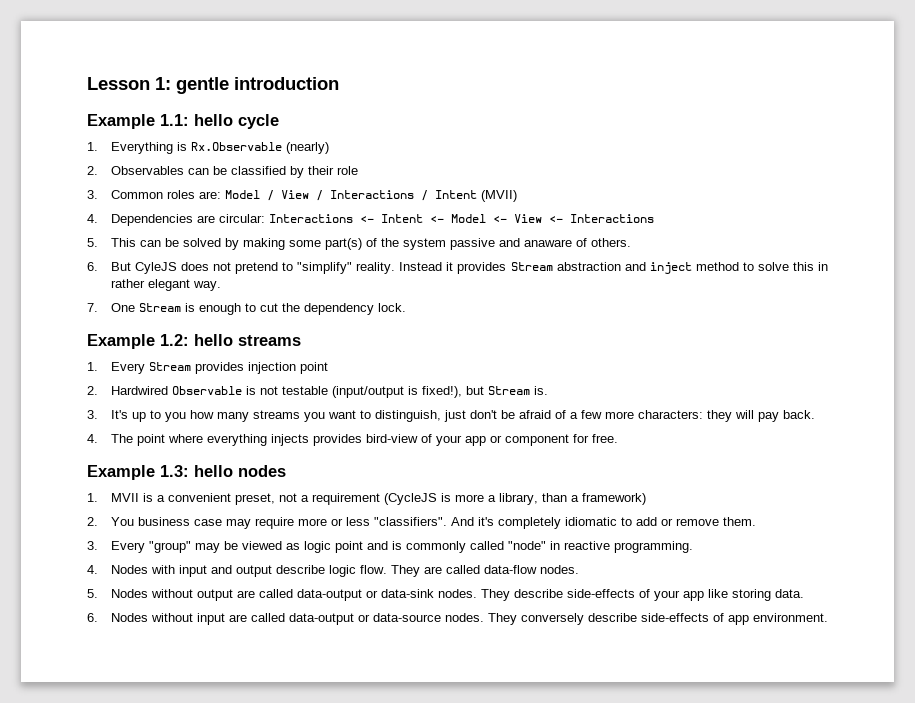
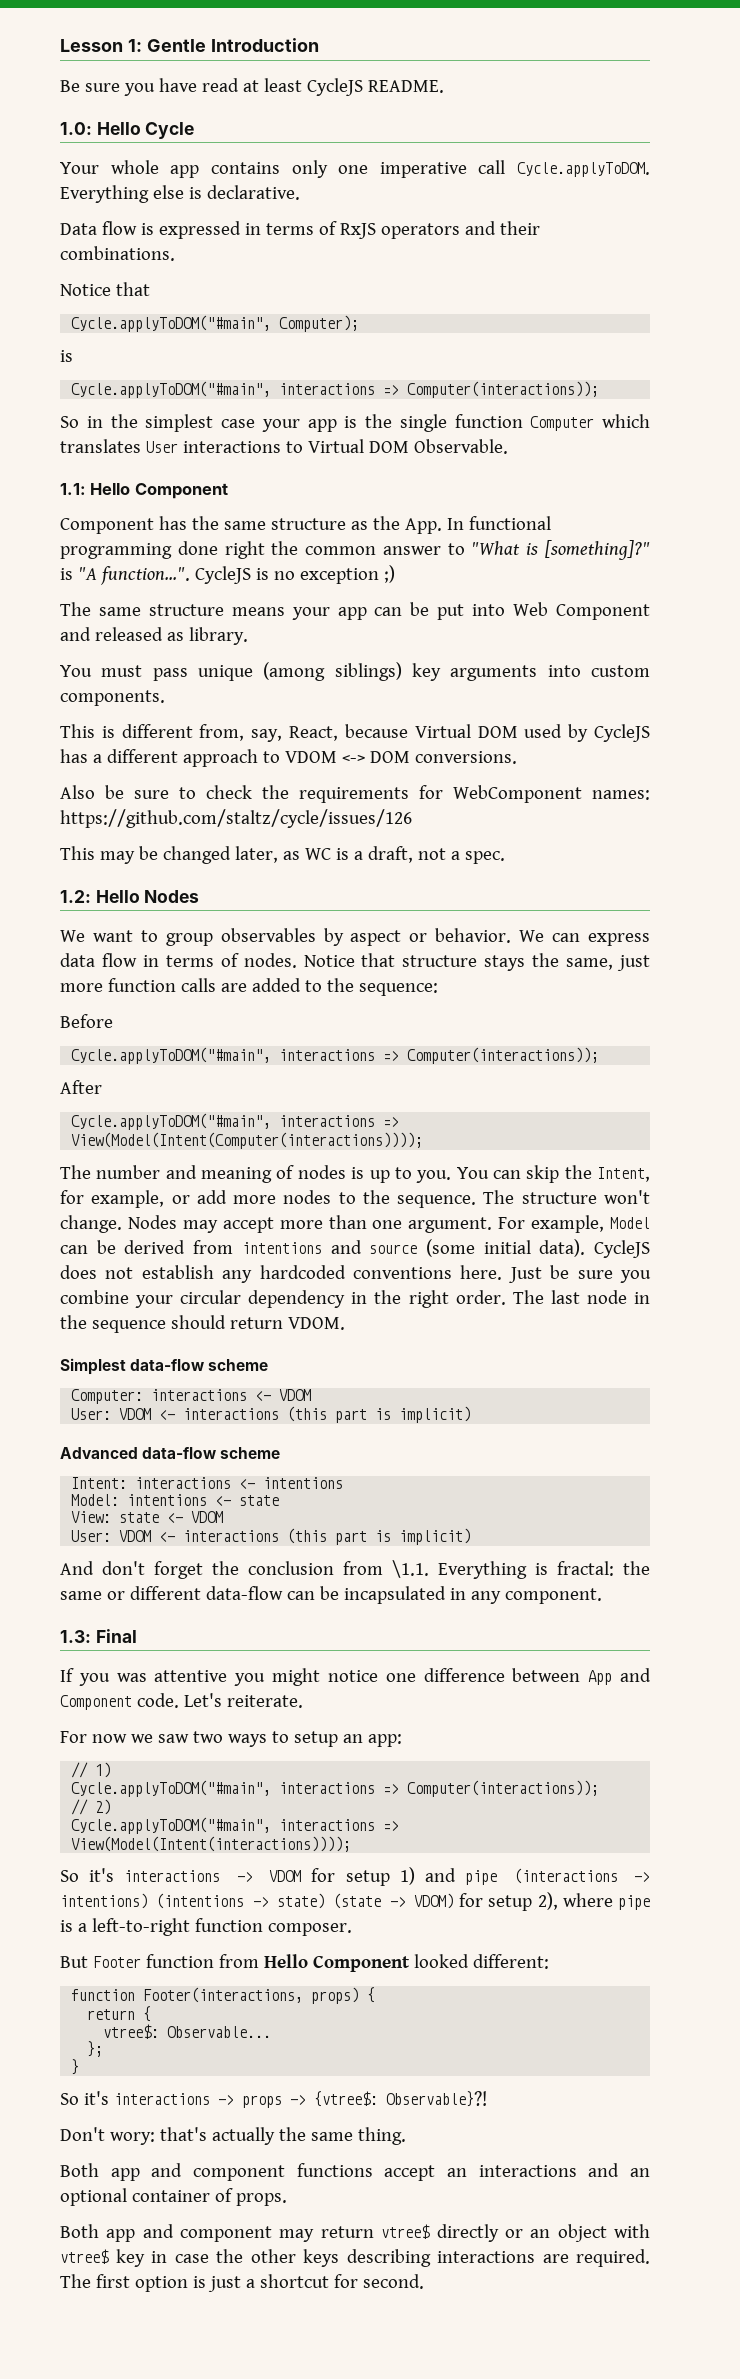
- Lesson 1: gentle introduction
- Example 1.1: hello cycle
- 1. Everything is Rx.Observable (nearly)
- 2. Observables can be classified by their role
- 3. Common roles are: Model / View / Interactions / Intent (MVII)
- 4. Dependencies are circular: Interactions <- Intent <- Model <- View <- Interactions
- 5. This can be solved by making some part(s) of the system passive and anaware of others.
- 6. But CyleJS does not pretend to "simplify" reality. Instead it provides Stream abstraction and inject method to solve this in rather elegant way.
- 7. One Stream is enough to cut the dependency lock.
- Example 1.2: hello streams
- 1. Every Stream provides injection point
- 2. Hardwired Observable is not testable (input/output is fixed!), but Stream is.
- 3. It's up to you how many streams you want to distinguish, just don't be afraid of a few more characters: they will pay back.
- 4. The point where everything injects provides bird-view of your app or component for free.
- Example 1.3: hello nodes
- 1. MVII is a convenient preset, not a requirement (CycleJS is more a library, than a framework)
- 2. You business case may require more or less "classifiers". And it's completely idiomatic to add or remove them.
- 3. Every "group" may be viewed as logic point and is commonly called "node" in reactive programming.
- 4. Nodes with input and output describe logic flow. They are called data-flow nodes.
- 5. Nodes without output are called data-output or data-sink nodes. They describe side-effects of your app like storing data.
- 6. Nodes without input are called data-output or data-source nodes. They conversely describe side-effects of app environment.
+ Lesson 1: Gentle Introduction
+ Be sure you have read at least CycleJS README.
+ 1.0: Hello Cycle
+ Your whole app contains only one imperative call Cycle.applyToDOM. Everything else is declarative.
+ Data flow is expressed in terms of RxJS operators and their combinations.
+ Notice that
+ Cycle.applyToDOM("#main", Computer);
+ is
+ Cycle.applyToDOM("#main", interactions => Computer(interactions));
+ So in the simplest case your app is the single function Computer which translates User interactions to Virtual DOM Observable.
+ 1.1: Hello Component
+ Component has the same structure as the App. In functional programming done right the common answer to "What is [something]?" is "A function...". CycleJS is no exception ;)
+ The same structure means your app can be put into Web Component and released as library.
+ You must pass unique (among siblings) key arguments into custom components.
+ This is different from, say, React, because Virtual DOM used by CycleJS has a different approach to VDOM <-> DOM conversions.
+ Also be sure to check the requirements for WebComponent names: https://github.com/staltz/cycle/issues/126
+ This may be changed later, as WC is a draft, not a spec.
+ 1.2: Hello Nodes
+ We want to group observables by aspect or behavior. We can express data flow in terms of nodes. Notice that structure stays the same, just more function calls are added to the sequence:
+ Before
+ Cycle.applyToDOM("#main", interactions => Computer(interactions));
+ After
+ Cycle.applyToDOM("#main", interactions => View(Model(Intent(Computer(interactions))));
+ The number and meaning of nodes is up to you. You can skip the Intent, for example, or add more nodes to the sequence. The structure won't change. Nodes may accept more than one argument. For example, Model can be derived from intentions and source (some initial data). CycleJS does not establish any hardcoded conventions here. Just be sure you combine your circular dependency in the right order. The last node in the sequence should return VDOM.
+ Simplest data-flow scheme
+ Computer: interactions <- VDOM
+ User: VDOM <- interactions (this part is implicit)
+ Advanced data-flow scheme
+ Intent: interactions <- intentions
+ Model: intentions <- state
+ View: state <- VDOM
+ User: VDOM <- interactions (this part is implicit)
+ And don't forget the conclusion from \1.1. Everything is fractal: the same or different data-flow can be incapsulated in any component.
+ 1.3: Final
+ If you was attentive you might notice one difference between App and Component code. Let's reiterate.
+ For now we saw two ways to setup an app:
+ // 1)
+ Cycle.applyToDOM("#main", interactions => Computer(interactions));
+ // 2)
+ Cycle.applyToDOM("#main", interactions => View(Model(Intent(interactions))));
+ So it's interactions -> VDOM for setup 1) and pipe (interactions -> intentions) (intentions -> state) (state -> VDOM) for setup 2), where pipe is a left-to-right function composer.
+ But Footer function from Hello Component looked different:
+ function Footer(interactions, props) {
+ return {
+ vtree$: Observable...
+ };
+ }
+ So it's interactions -> props -> {vtree$: Observable}?!
+ Don't wory: that's actually the same thing.
+ Both app and component functions accept an interactions and an optional container of props.
+ Both app and component may return vtree$ directly or an object with vtree$ key in case the other keys describing interactions are required. The first option is just a shortcut for second.

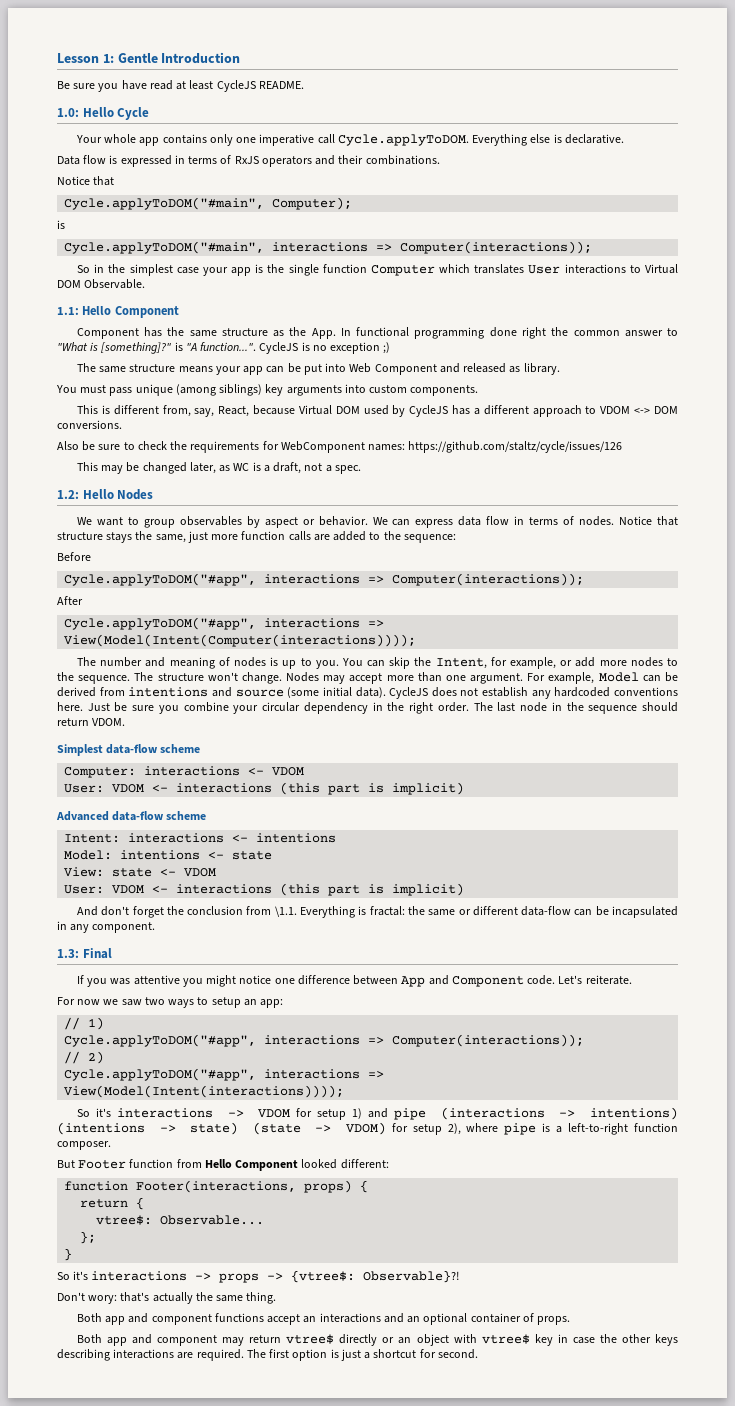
  Before
- Cycle.applyToDOM("#main", interactions => Computer(interactions));
+ Cycle.applyToDOM("#app", interactions => Computer(interactions));
- Cycle.applyToDOM("#main", interactions => View(Model(Intent(Computer(interactions))));
+ Cycle.applyToDOM("#app", interactions => View(Model(Intent(Computer(interactions))));
  // 1)
- Cycle.applyToDOM("#main", interactions => Computer(interactions));
+ Cycle.applyToDOM("#app", interactions => Computer(interactions));
- Cycle.applyToDOM("#main", interactions => View(Model(Intent(interactions))));
+ Cycle.applyToDOM("#app", interactions => View(Model(Intent(interactions))));

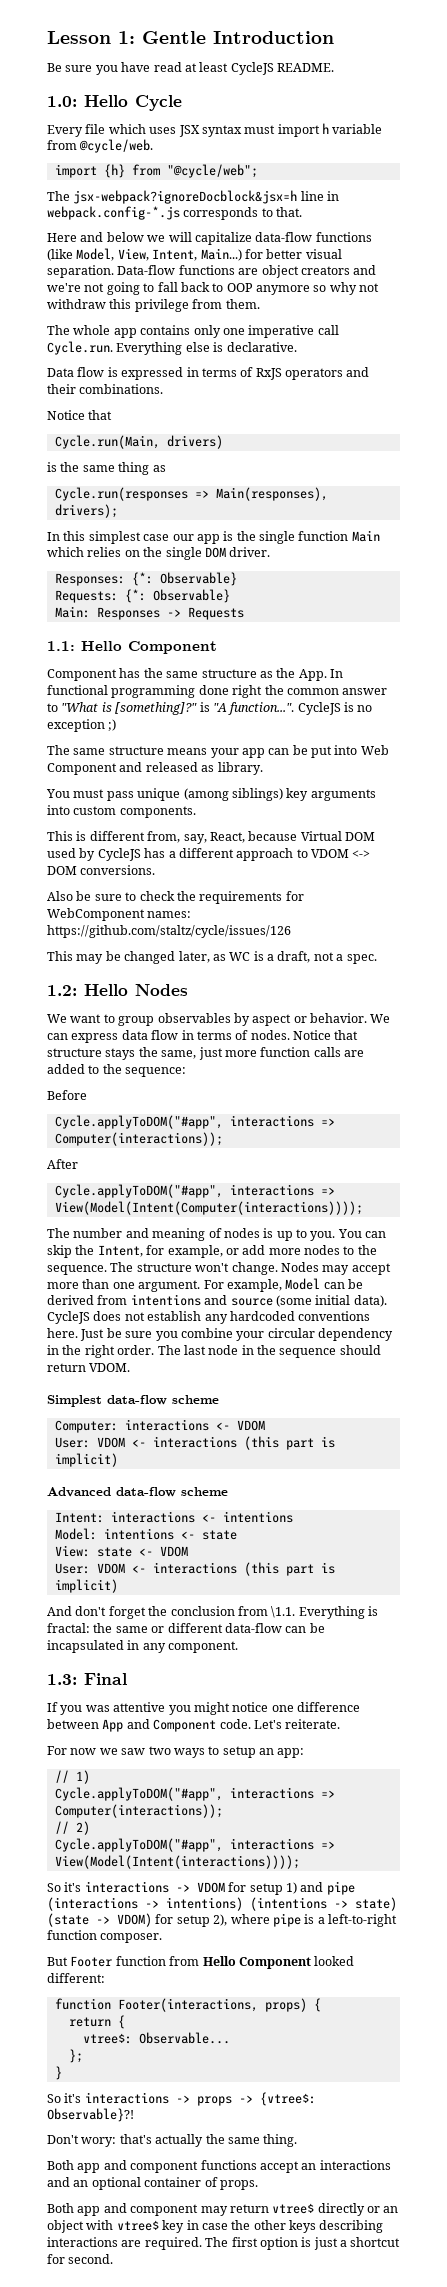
- Your whole app contains only one imperative call Cycle.applyToDOM. Everything else is declarative.
+ Every file which uses JSX syntax must import h variable from @cycle/web.
+ import {h} from "@cycle/web";
+ The jsx-webpack?ignoreDocblock&jsx=h line in webpack.config-*.js corresponds to that.
+ Here and below we will capitalize data-flow functions (like Model, View, Intent, Main...) for better visual separation. Data-flow functions are object creators and we're not going to fall back to OOP anymore so why not withdraw this privilege from them.
+ The whole app contains only one imperative call Cycle.run. Everything else is declarative.
- Cycle.applyToDOM("#main", Computer);
- is
- Cycle.applyToDOM("#main", interactions => Computer(interactions));
- So in the simplest case your app is the single function Computer which translates User interactions to Virtual DOM Observable.
+ Cycle.run(Main, drivers)
+ is the same thing as
+ Cycle.run(responses => Main(responses), drivers);
+ In this simplest case our app is the single function Main which relies on the single DOM driver.
+ Responses: {*: Observable}
+ Requests: {*: Observable}
+ Main: Responses -> Requests

